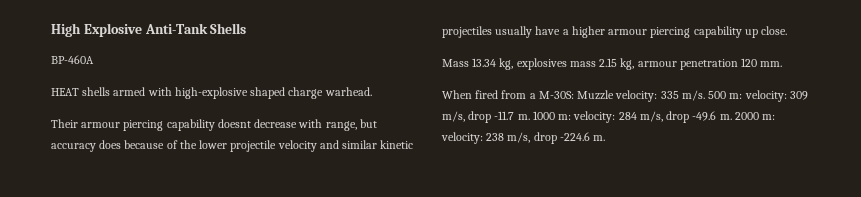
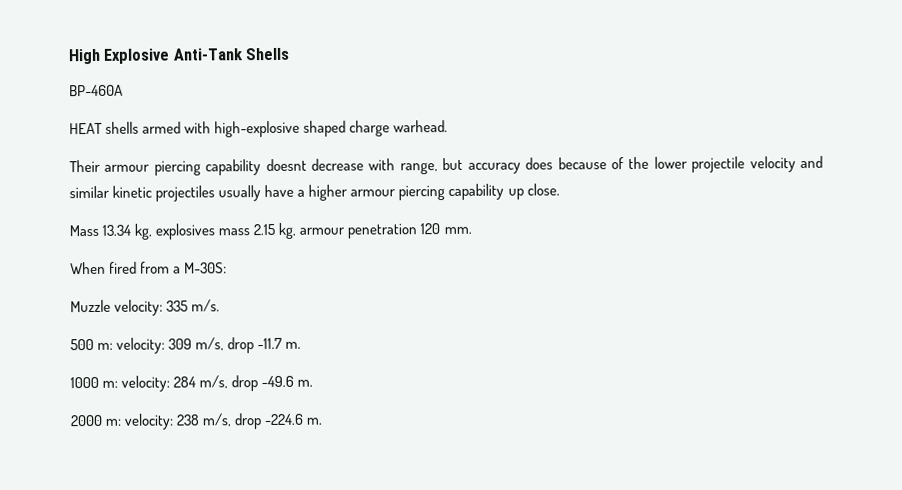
- When fired from a M-30S: Muzzle velocity: 335 m/s. 500 m: velocity: 309 m/s, drop -11.7 m. 1000 m: velocity: 284 m/s, drop -49.6 m. 2000 m: velocity: 238 m/s, drop -224.6 m.
+ When fired from a M-30S:
+ Muzzle velocity: 335 m/s.
+ 500 m: velocity: 309 m/s, drop -11.7 m.
+ 1000 m: velocity: 284 m/s, drop -49.6 m.
+ 2000 m: velocity: 238 m/s, drop -224.6 m.

